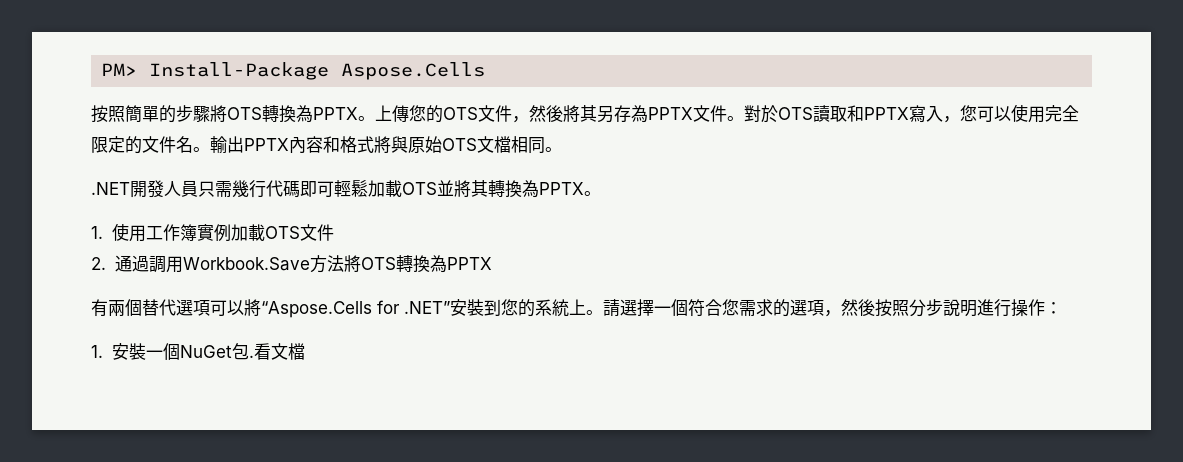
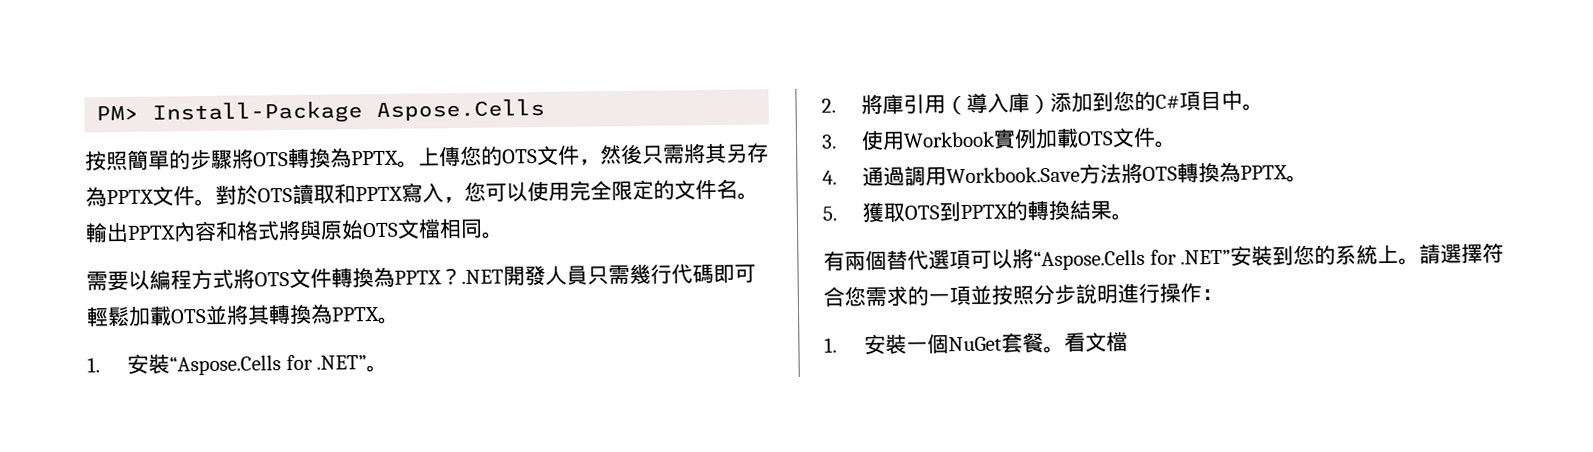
- 上傳您的OTS文件，然後將其另存為PPTX文件。
+ 上傳您的OTS文件，然後只需將其另存為PPTX文件。
- .NET開發人員只需幾行代碼即可輕鬆加載OTS並將其轉換為PPTX。
+ 需要以編程方式將OTS文件轉換為PPTX？.NET開發人員只需幾行代碼即可輕鬆加載OTS並將其轉換為PPTX。
- 1.使用工作簿實例加載OTS文件
- 2.通過調用Workbook.Save方法將OTS轉換為PPTX
+ 1.安裝“Aspose.Cells for .NET”。
+ 2.將庫引用（導入庫）添加到您的C#項目中。
+ 3.使用Workbook實例加載OTS文件。
+ 4.通過調用Workbook.Save方法將OTS轉換為PPTX。
+ 5.獲取OTS到PPTX的轉換結果。
- 請選擇一個符合您需求的選項，然後按照分步說明進行操作：
+ 請選擇符合您需求的一項並按照分步說明進行操作：
- 1.安裝一個NuGet包.
+ 1.安裝一個NuGet套餐。

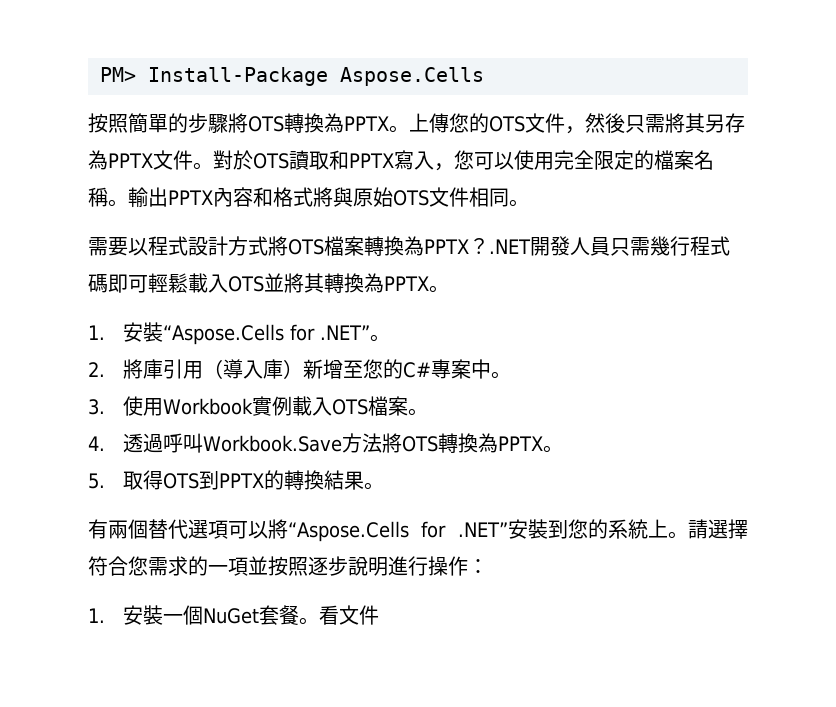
- 對於OTS讀取和PPTX寫入，您可以使用完全限定的文件名。
+ 對於OTS讀取和PPTX寫入，您可以使用完全限定的檔案名稱。
- 輸出PPTX內容和格式將與原始OTS文檔相同。
+ 輸出PPTX內容和格式將與原始OTS文件相同。
- 需要以編程方式將OTS文件轉換為PPTX？.NET開發人員只需幾行代碼即可輕鬆加載OTS並將其轉換為PPTX。
+ 需要以程式設計方式將OTS檔案轉換為PPTX？.NET開發人員只需幾行程式碼即可輕鬆載入OTS並將其轉換為PPTX。
- 2.將庫引用（導入庫）添加到您的C#項目中。
+ 2.將庫引用（導入庫）新增至您的C#專案中。
- 3.使用Workbook實例加載OTS文件。
+ 3.使用Workbook實例載入OTS檔案。
- 4.通過調用Workbook.Save方法將OTS轉換為PPTX。
+ 4.透過呼叫Workbook.Save方法將OTS轉換為PPTX。
- 5.獲取OTS到PPTX的轉換結果。
+ 5.取得OTS到PPTX的轉換結果。
- 請選擇符合您需求的一項並按照分步說明進行操作：
+ 請選擇符合您需求的一項並按照逐步說明進行操作：
- 看文檔
+ 看文件

